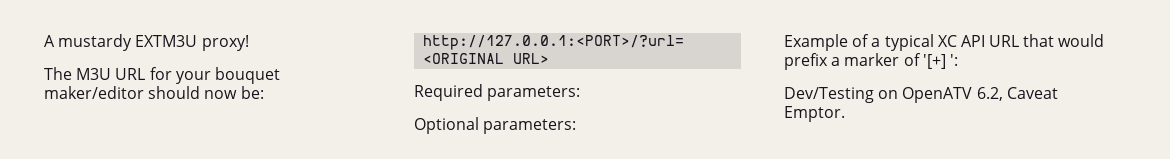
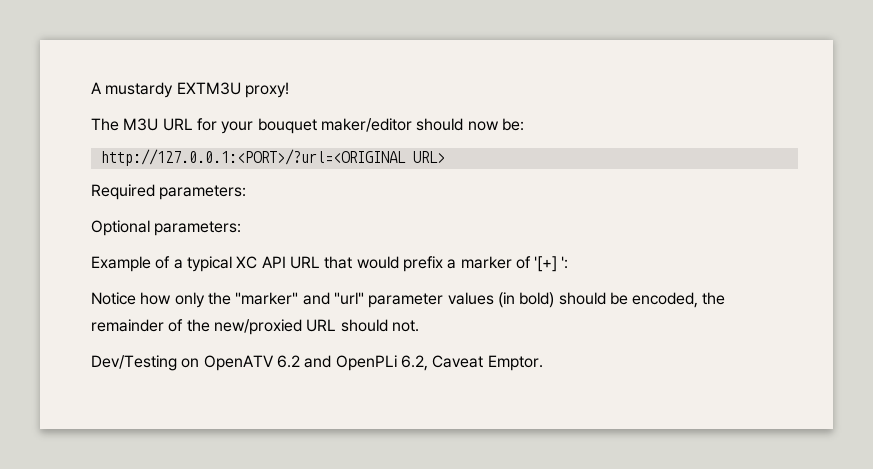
+ Notice how only the "marker" and "url" parameter values (in bold) should be encoded, the remainder of the new/proxied URL should not.
- Dev/Testing on OpenATV 6.2, Caveat Emptor.
+ Dev/Testing on OpenATV 6.2 and OpenPLi 6.2, Caveat Emptor.

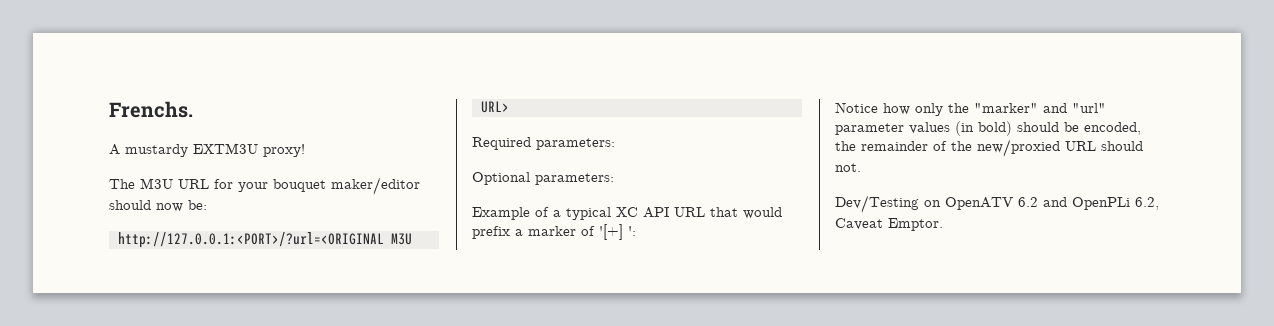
+ Frenchs.
- http://127.0.0.1:<PORT>/?url=<ORIGINAL URL>
+ http://127.0.0.1:<PORT>/?url=<ORIGINAL M3U URL>

